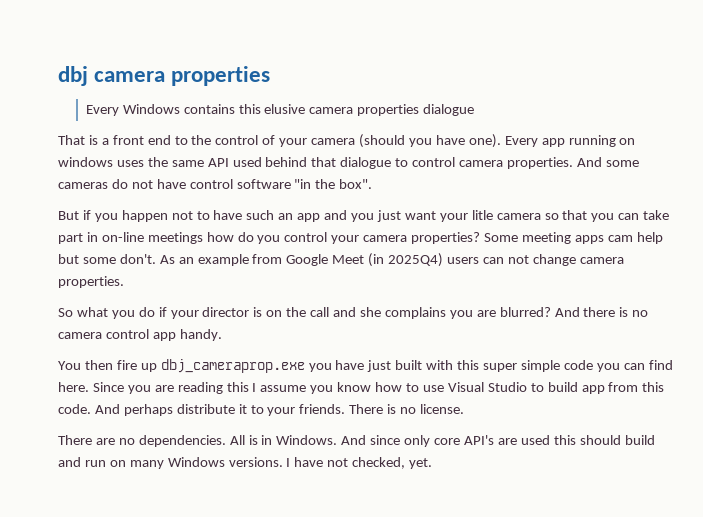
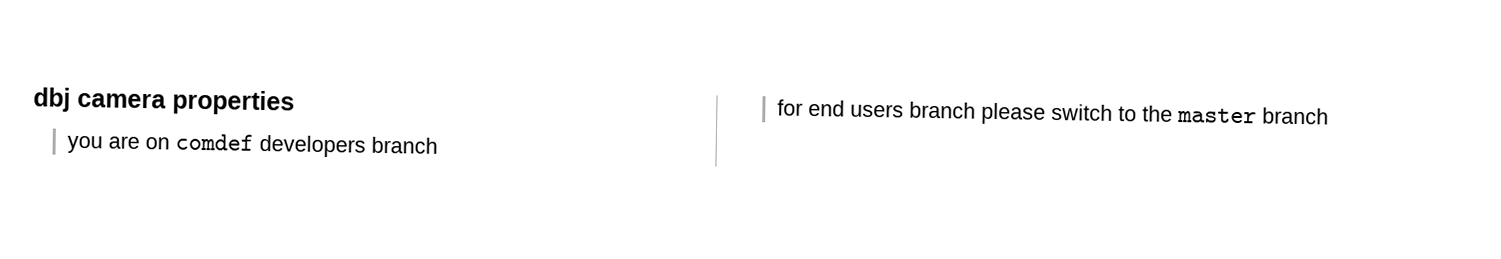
- Every Windows contains this elusive camera properties dialogue
- That is a front end to the control of your camera (should you have one). Every app running on windows uses the same API used behind that dialogue to control camera properties. And some cameras do not have control software "in the box".
- But if you happen not to have such an app and you just want your litle camera so that you can take part in on-line meetings how do you control your camera properties? Some meeting apps cam help but some don't. As an example from Google Meet (in 2025Q4) users can not change camera properties.
- So what you do if your director is on the call and she complains you are blurred? And there is no camera control app handy.
- You then fire up dbj_cameraprop.exe you have just built with this super simple code you can find here. Since you are reading this I assume you know how to use Visual Studio to build app from this code. And perhaps distribute it to your friends. There is no license.
- There are no dependencies. All is in Windows. And since only core API's are used this should build and run on many Windows versions. I have not checked, yet.
+ you are on comdef developers branch
+ for end users branch please switch to the master branch

